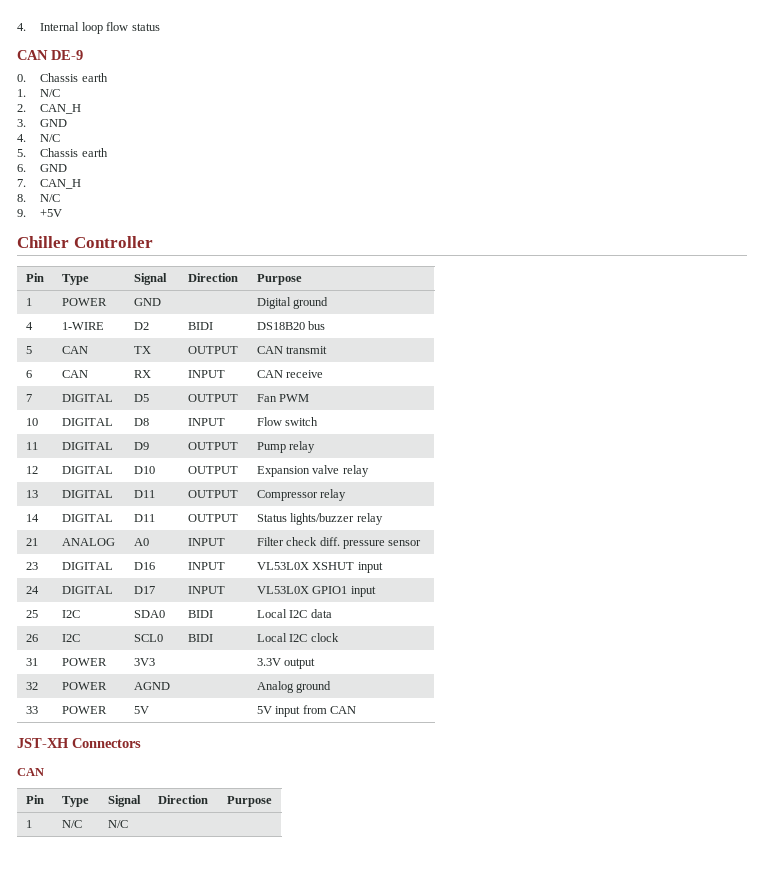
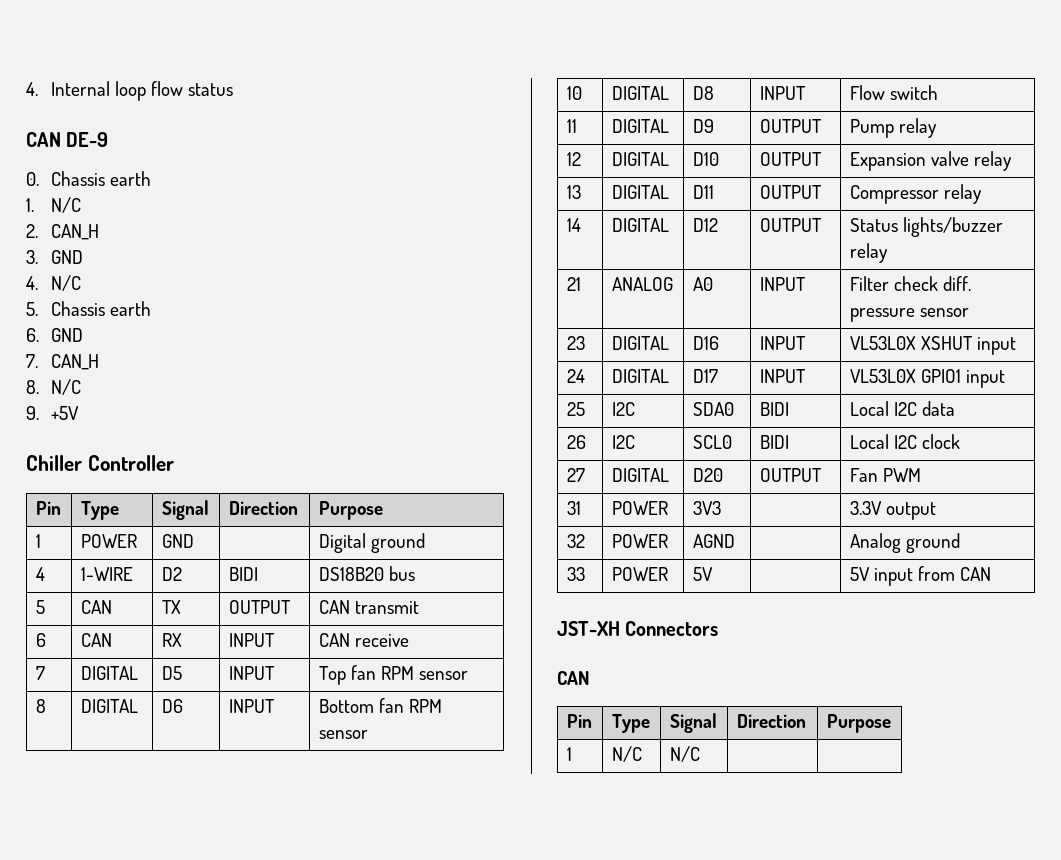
- 7 | DIGITAL | D5 | OUTPUT | Fan PWM
+ 7 | DIGITAL | D5 | INPUT | Top fan RPM sensor
+ 8 | DIGITAL | D6 | INPUT | Bottom fan RPM sensor
- 14 | DIGITAL | D11 | OUTPUT | Status lights/buzzer relay
+ 14 | DIGITAL | D12 | OUTPUT | Status lights/buzzer relay
+ 27 | DIGITAL | D20 | OUTPUT | Fan PWM

